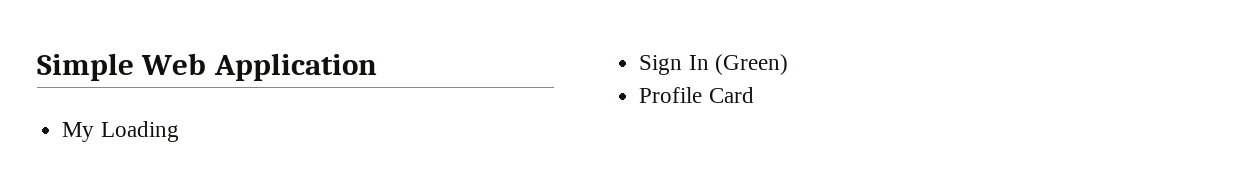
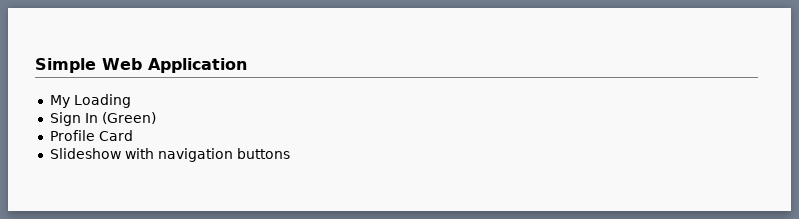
+ Slideshow with navigation buttons

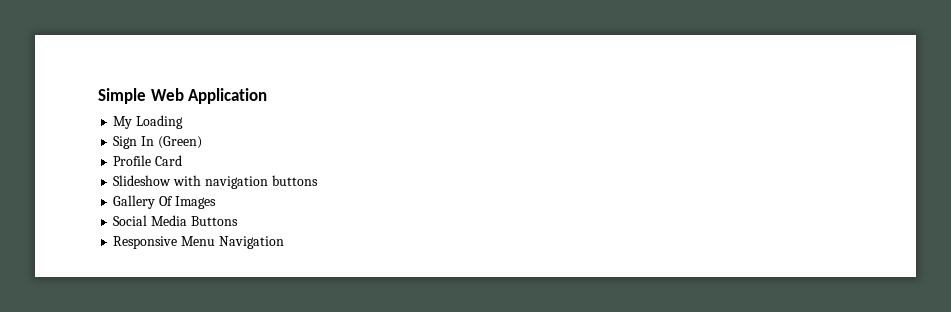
+ Gallery Of Images
+ Social Media Buttons
+ Responsive Menu Navigation

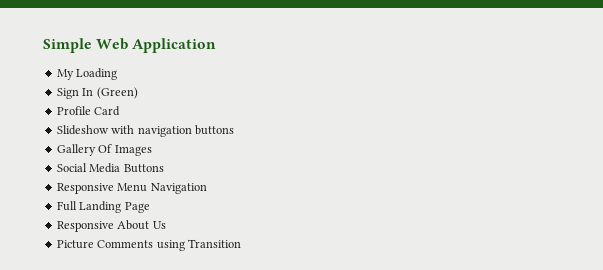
+ Full Landing Page
+ Responsive About Us
+ Picture Comments using Transition

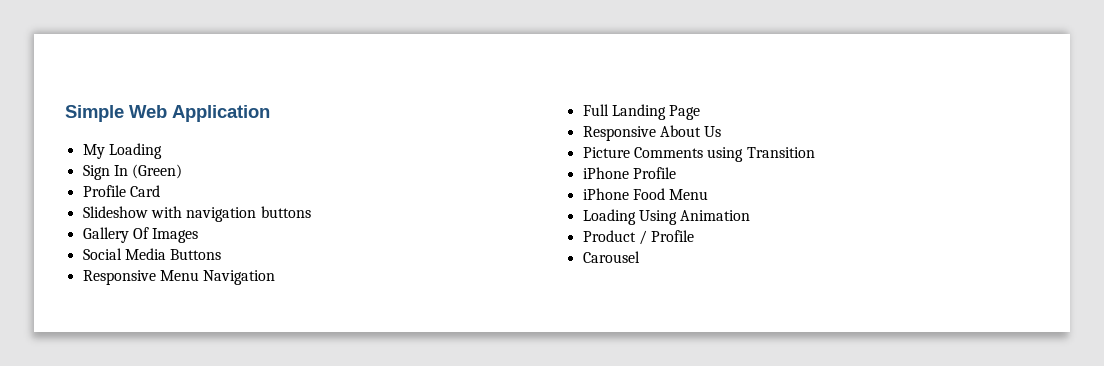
+ iPhone Profile
+ iPhone Food Menu
+ Loading Using Animation
+ Product / Profile
+ Carousel

